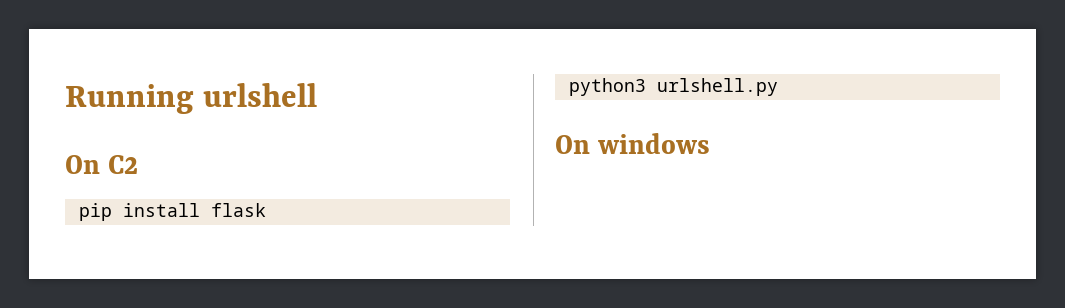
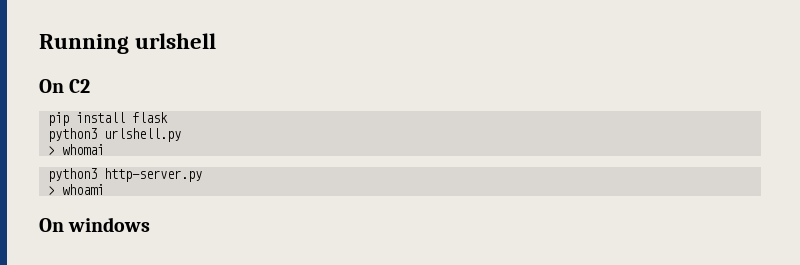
+ > whomai
+ python3 http-server.py
+ > whoami

